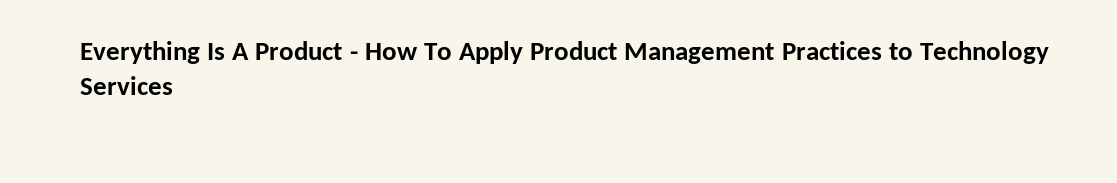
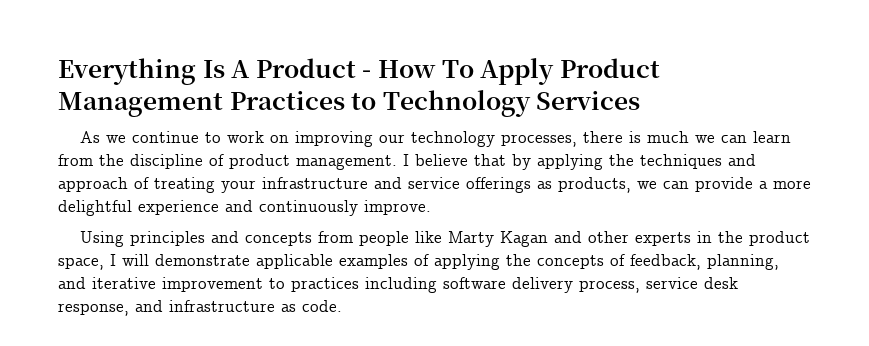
+ As we continue to work on improving our technology processes, there is much we can learn from the discipline of product management. I believe that by applying the techniques and approach of treating your infrastructure and service offerings as products, we can provide a more delightful experience and continuously improve.
+ Using principles and concepts from people like Marty Kagan and other experts in the product space, I will demonstrate applicable examples of applying the concepts of feedback, planning, and iterative improvement to practices including software delivery process, service desk response, and infrastructure as code.

